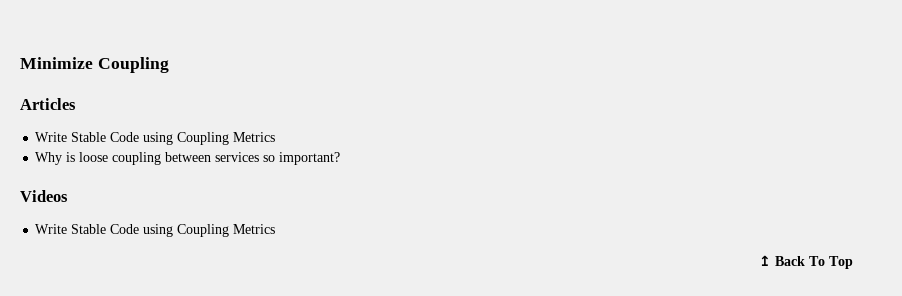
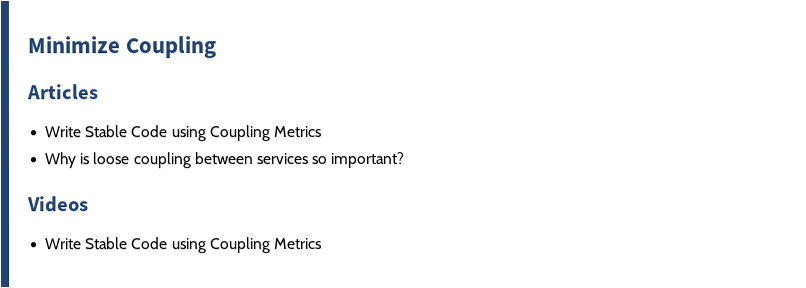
- ↥ Back To Top

